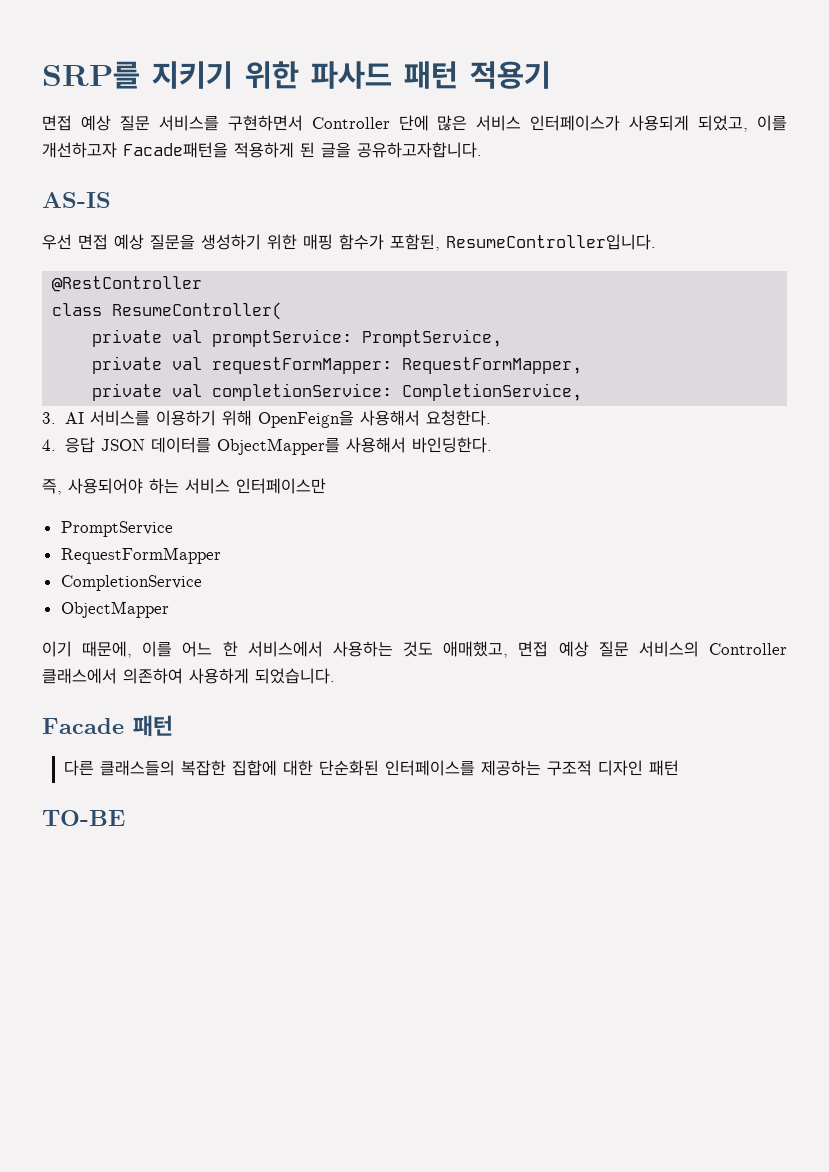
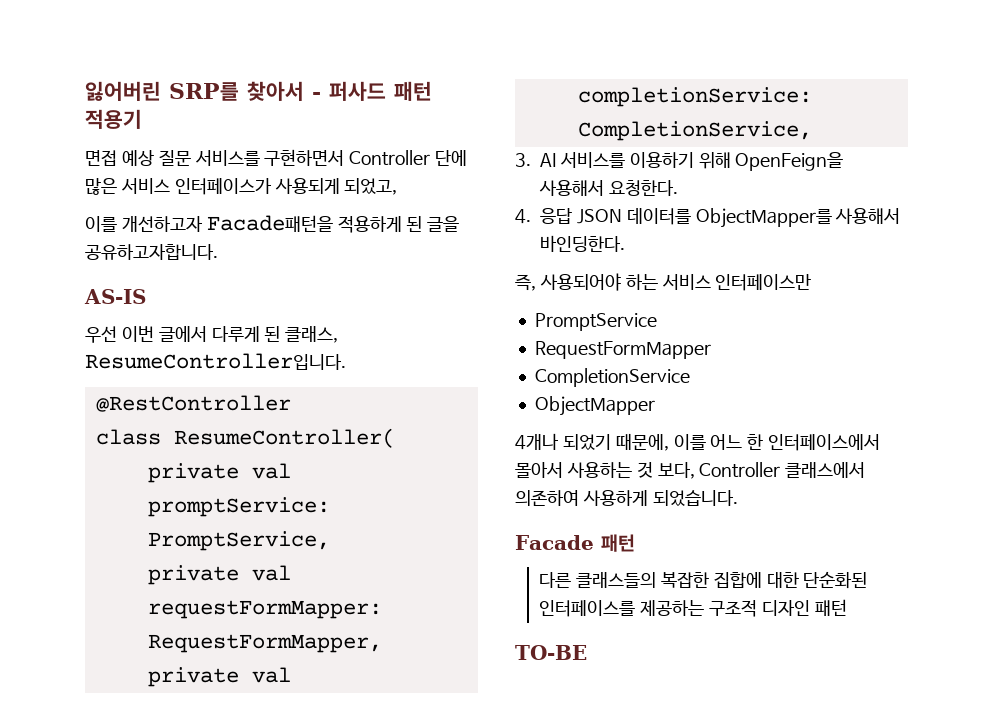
- SRP를 지키기 위한 파사드 패턴 적용기
+ 잃어버린 SRP를 찾아서 - 퍼사드 패턴 적용기
- 면접 예상 질문 서비스를 구현하면서 Controller 단에 많은 서비스 인터페이스가 사용되게 되었고, 이를 개선하고자 Facade패턴을 적용하게 된 글을 공유하고자합니다.
+ 면접 예상 질문 서비스를 구현하면서 Controller 단에 많은 서비스 인터페이스가 사용되게 되었고,
+ 이를 개선하고자 Facade패턴을 적용하게 된 글을 공유하고자합니다.
- 우선 면접 예상 질문을 생성하기 위한 매핑 함수가 포함된, ResumeController입니다.
+ 우선 이번 글에서 다루게 된 클래스, ResumeController입니다.
- 이기 때문에, 이를 어느 한 서비스에서 사용하는 것도 애매했고, 면접 예상 질문 서비스의 Controller 클래스에서 의존하여 사용하게 되었습니다.
+ 4개나 되었기 때문에, 이를 어느 한 인터페이스에서 몰아서 사용하는 것 보다, Controller 클래스에서 의존하여 사용하게 되었습니다.

